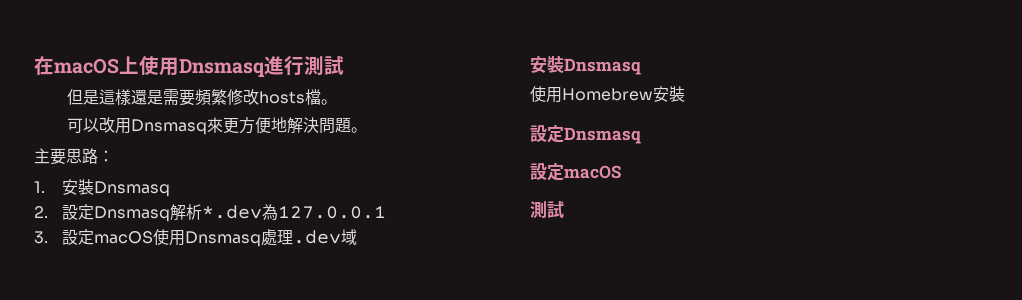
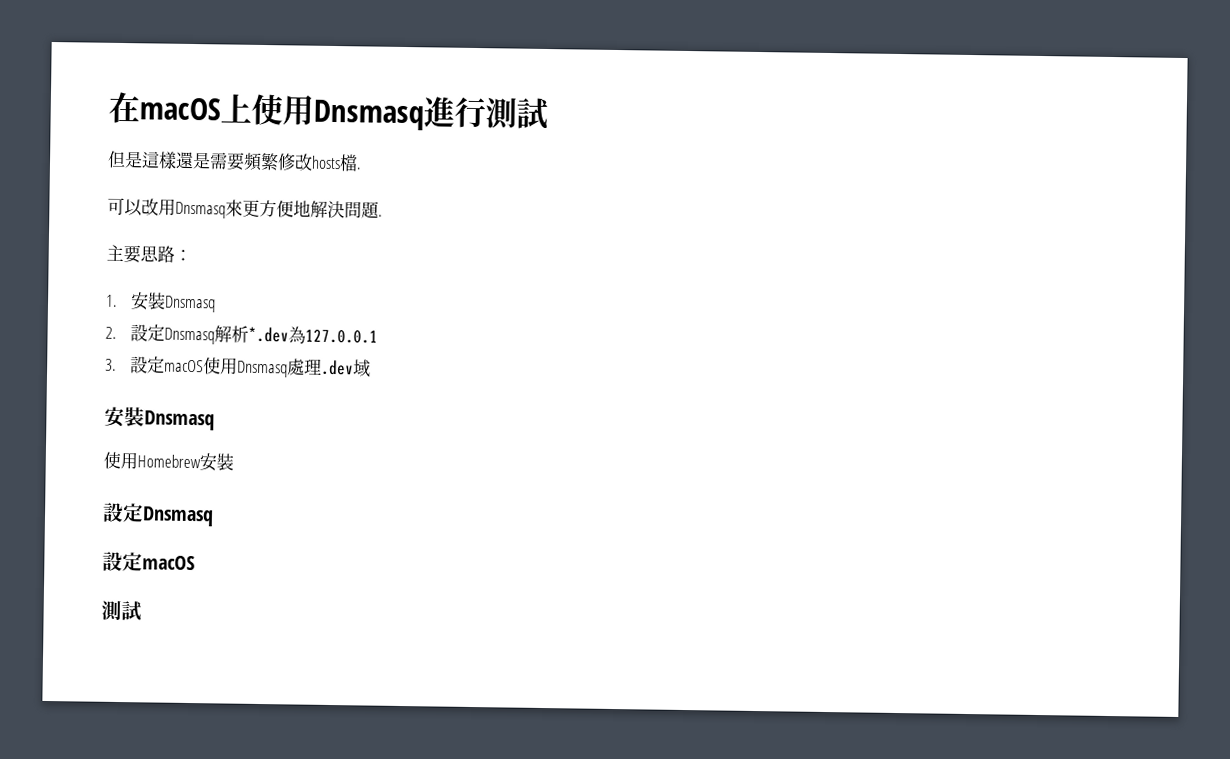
- 但是這樣還是需要頻繁修改hosts檔。
+ 但是這樣還是需要頻繁修改hosts檔.
- 可以改用Dnsmasq來更方便地解決問題。
+ 可以改用Dnsmasq來更方便地解決問題.

